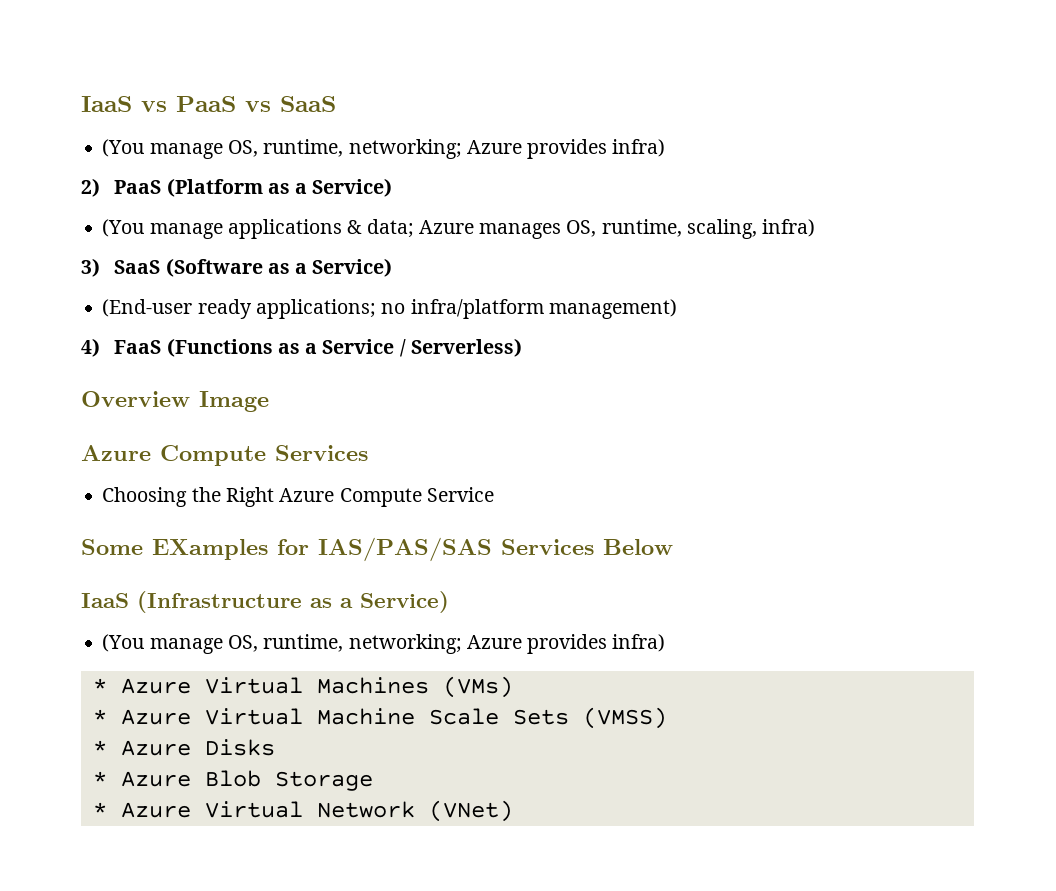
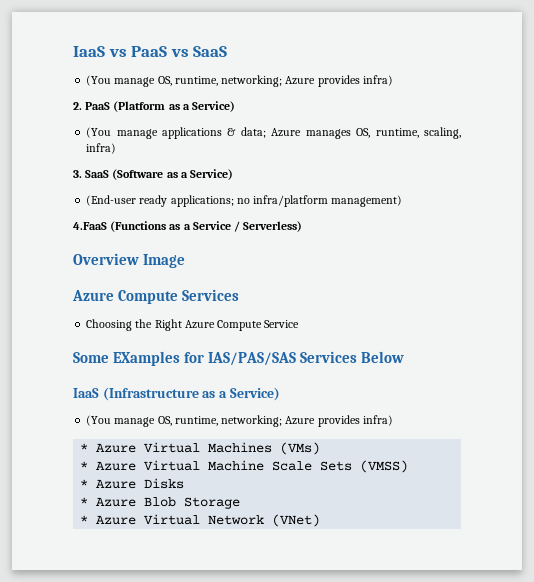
- 2) PaaS (Platform as a Service)
+ 2. PaaS (Platform as a Service)
- 3) SaaS (Software as a Service)
+ 3. SaaS (Software as a Service)
- 4) FaaS (Functions as a Service / Serverless)
+ 4.FaaS (Functions as a Service / Serverless)

